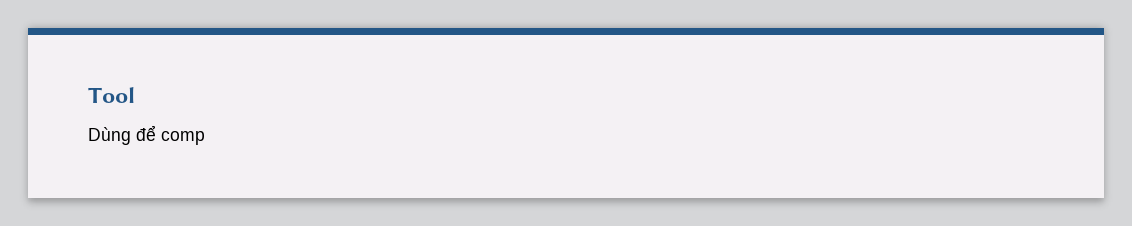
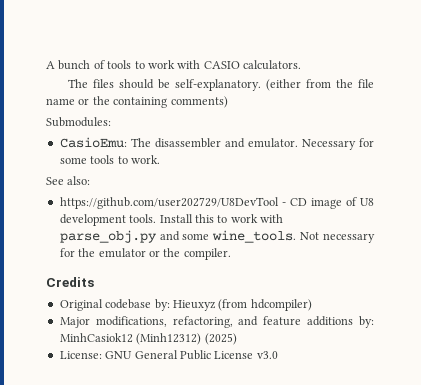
- Tool
- Dùng để comp
+ A bunch of tools to work with CASIO calculators.
+ The files should be self-explanatory. (either from the file name or the containing comments)
+ Submodules:
+ CasioEmu: The disassembler and emulator. Necessary for some tools to work.
+ See also:
+ https://github.com/user202729/U8DevTool - CD image of U8 development tools. Install this to work with parse_obj.py and some wine_tools. Not necessary for the emulator or the compiler.
+ Credits
+ Original codebase by: Hieuxyz (from hdcompiler)
+ Major modifications, refactoring, and feature additions by: MinhCasiok12 (Minh12312) (2025)
+ License: GNU General Public License v3.0

